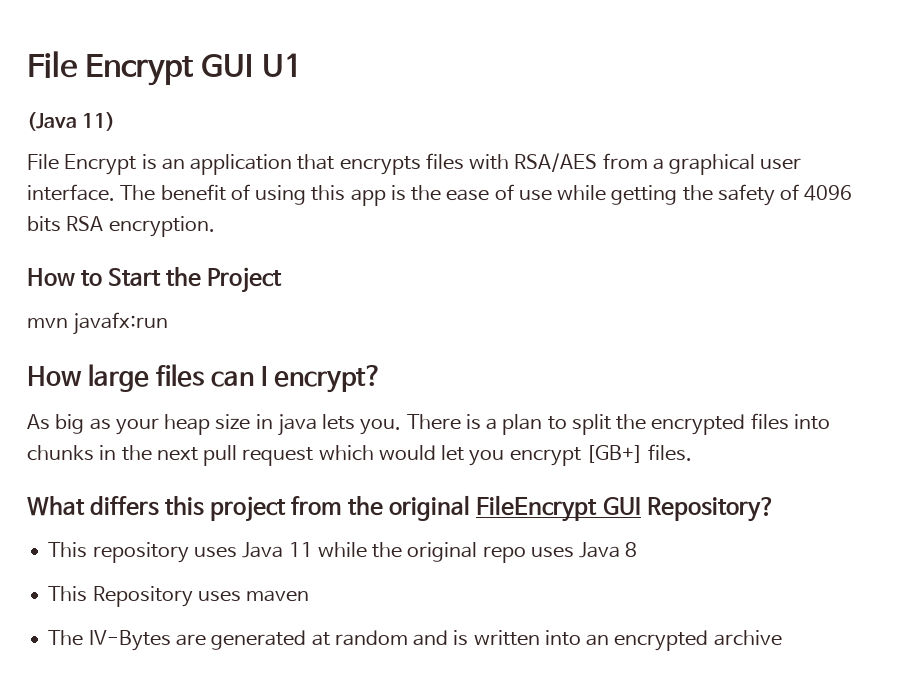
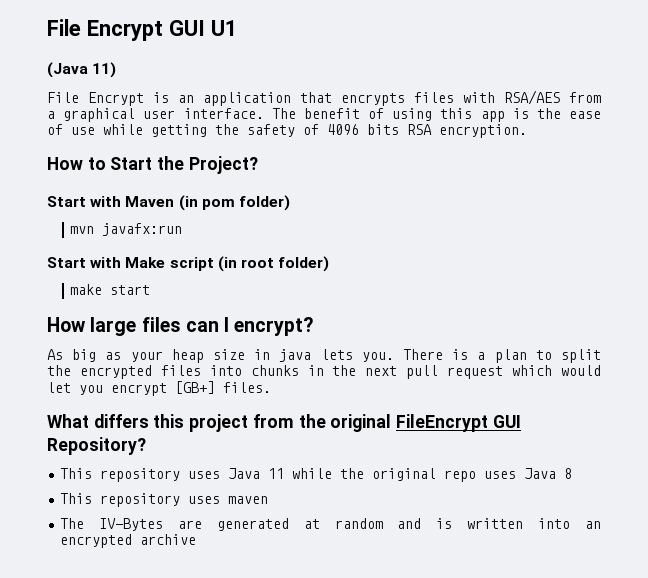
- How to Start the Project
+ How to Start the Project?
+ Start with Maven (in pom folder)
  mvn javafx:run
+ Start with Make script (in root folder)
+ make start
- This Repository uses maven
+ This repository uses maven

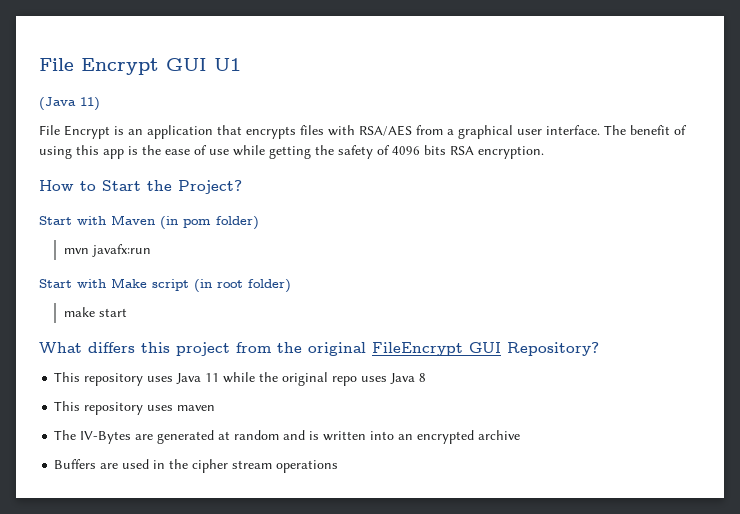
- How large files can I encrypt?
- As big as your heap size in java lets you. There is a plan to split the encrypted files into chunks in the next pull request which would let you encrypt [GB+] files.
+ Buffers are used in the cipher stream operations

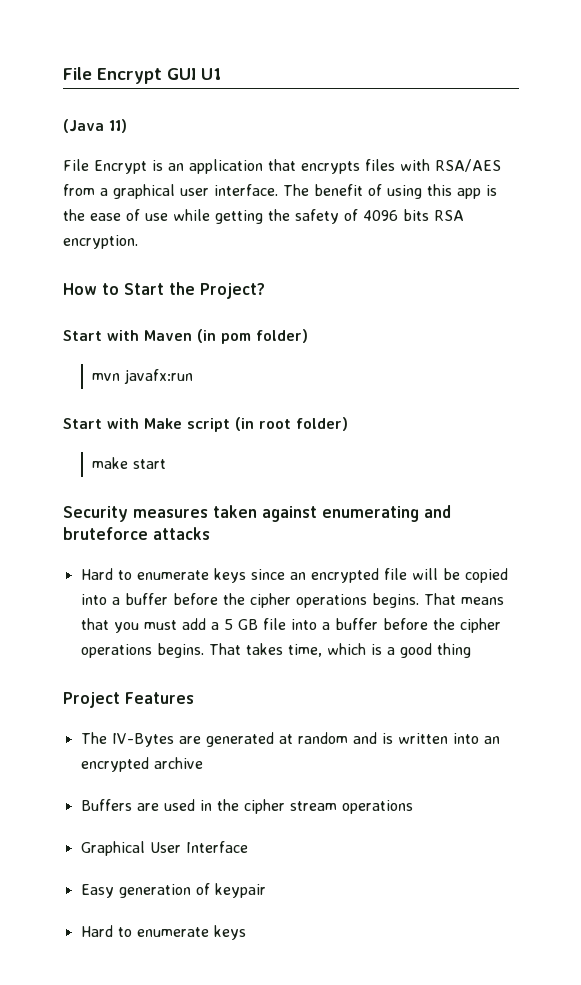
- What differs this project from the original FileEncrypt GUI Repository?
- This repository uses Java 11 while the original repo uses Java 8
- This repository uses maven
+ Security measures taken against enumerating and bruteforce attacks
+ Hard to enumerate keys since an encrypted file will be copied into a buffer before the cipher operations begins. That means that you must add a 5 GB file into a buffer before the cipher operations begins. That takes time, which is a good thing
+ Project Features
+ Graphical User Interface
+ Easy generation of keypair
+ Hard to enumerate keys

